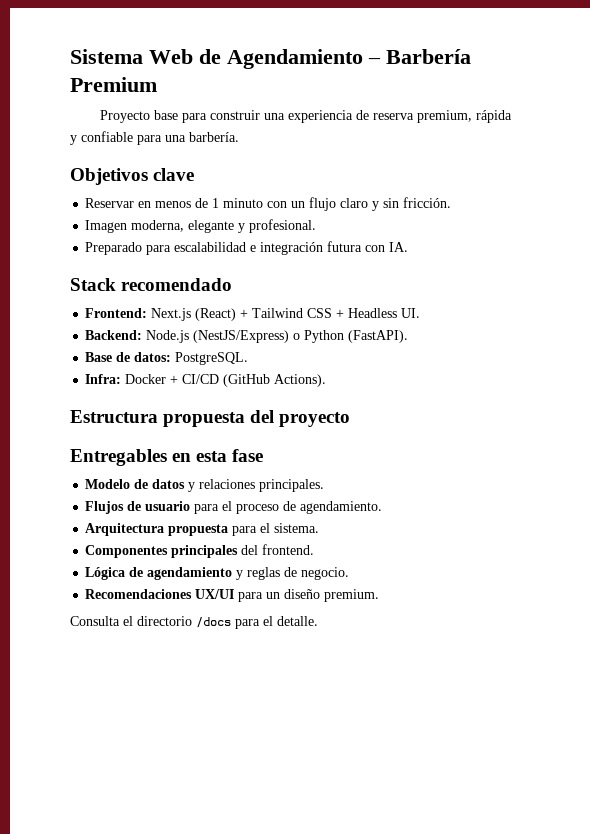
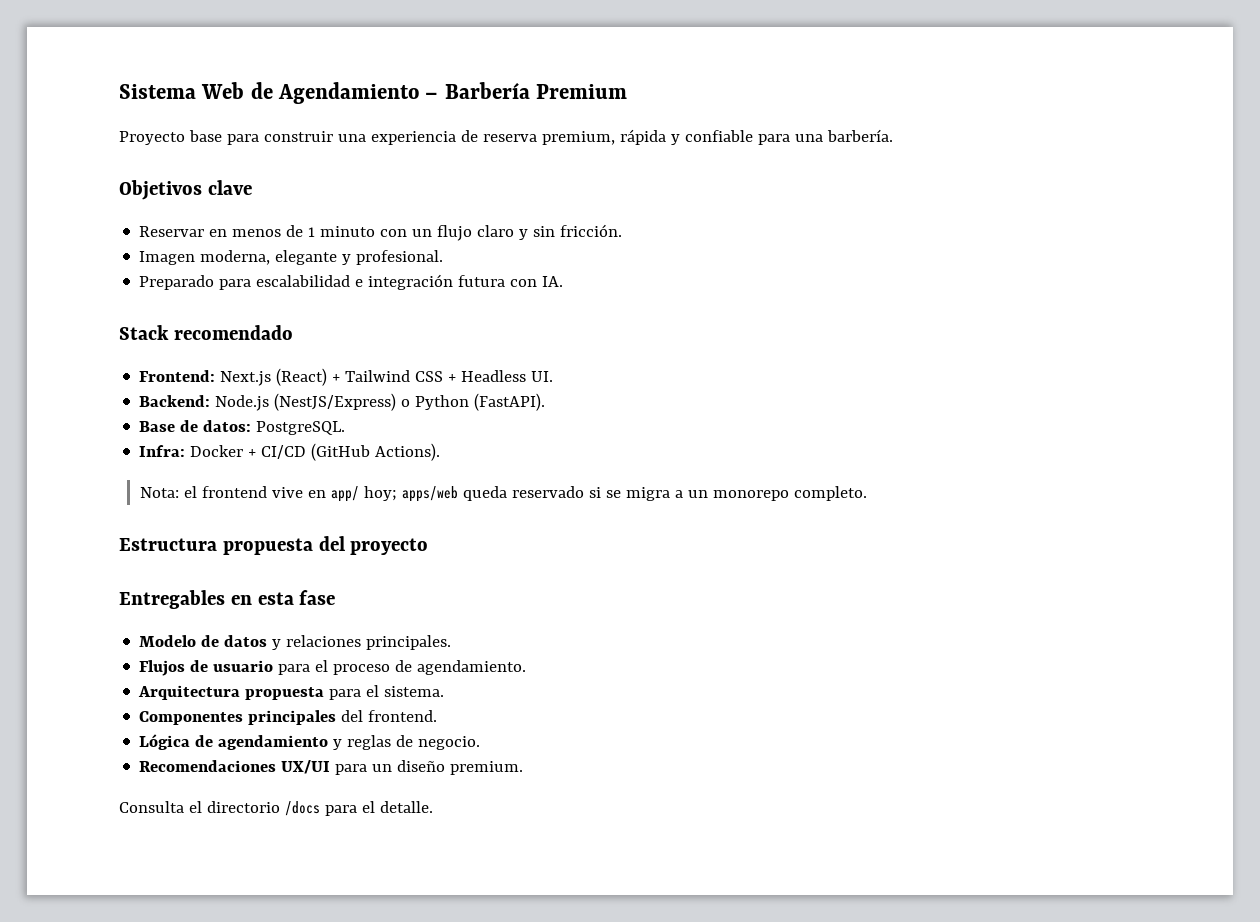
+ Nota: el frontend vive en app/ hoy; apps/web queda reservado si se migra a un monorepo completo.

